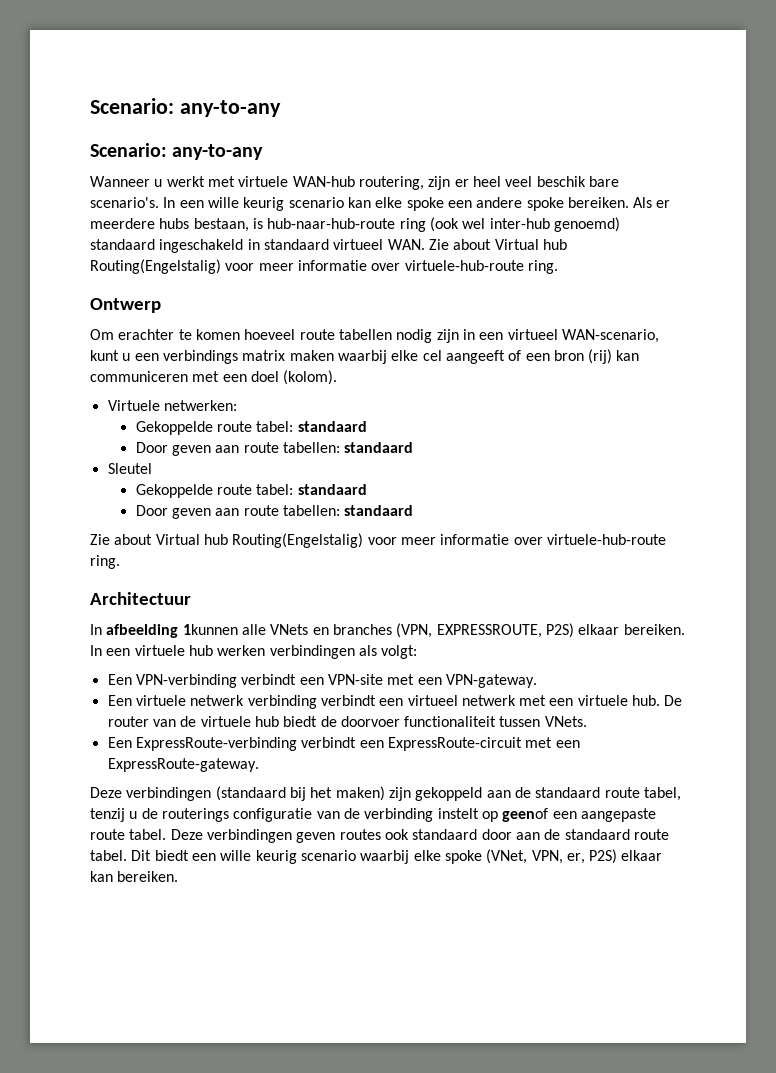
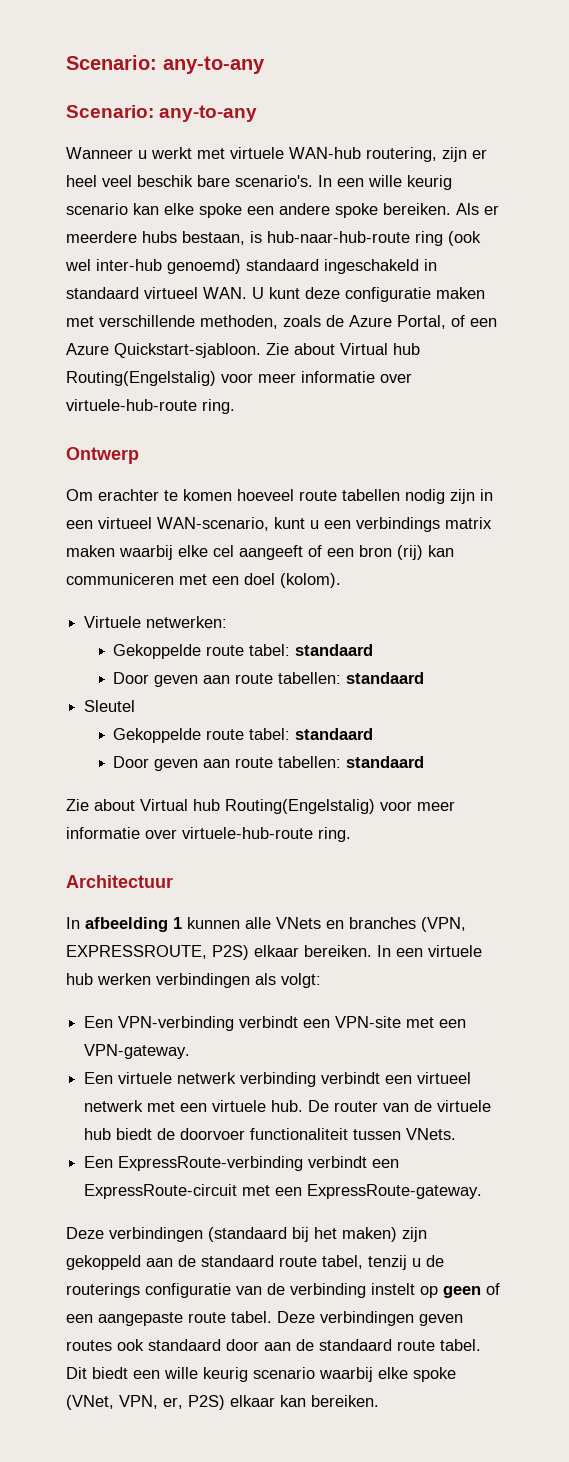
- Als er meerdere hubs bestaan, is hub-naar-hub-route ring (ook wel inter-hub genoemd) standaard ingeschakeld in standaard virtueel WAN. Zie about Virtual hub Routing(Engelstalig) voor meer informatie over virtuele-hub-route ring.
+ Als er meerdere hubs bestaan, is hub-naar-hub-route ring (ook wel inter-hub genoemd) standaard ingeschakeld in standaard virtueel WAN. U kunt deze configuratie maken met verschillende methoden, zoals de Azure Portal, of een Azure Quickstart-sjabloon. Zie about Virtual hub Routing(Engelstalig) voor meer informatie over virtuele-hub-route ring.
- In afbeelding 1kunnen alle VNets en branches (VPN, EXPRESSROUTE, P2S) elkaar bereiken.
+ In afbeelding 1 kunnen alle VNets en branches (VPN, EXPRESSROUTE, P2S) elkaar bereiken.
- Deze verbindingen (standaard bij het maken) zijn gekoppeld aan de standaard route tabel, tenzij u de routerings configuratie van de verbinding instelt op geenof een aangepaste route tabel.
+ Deze verbindingen (standaard bij het maken) zijn gekoppeld aan de standaard route tabel, tenzij u de routerings configuratie van de verbinding instelt op geen of een aangepaste route tabel.

